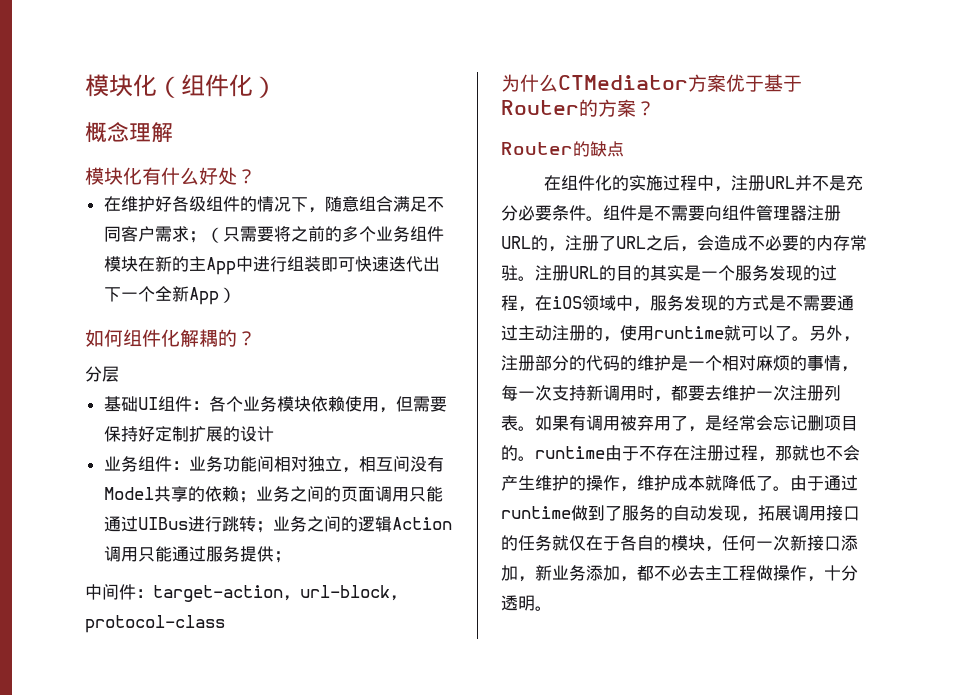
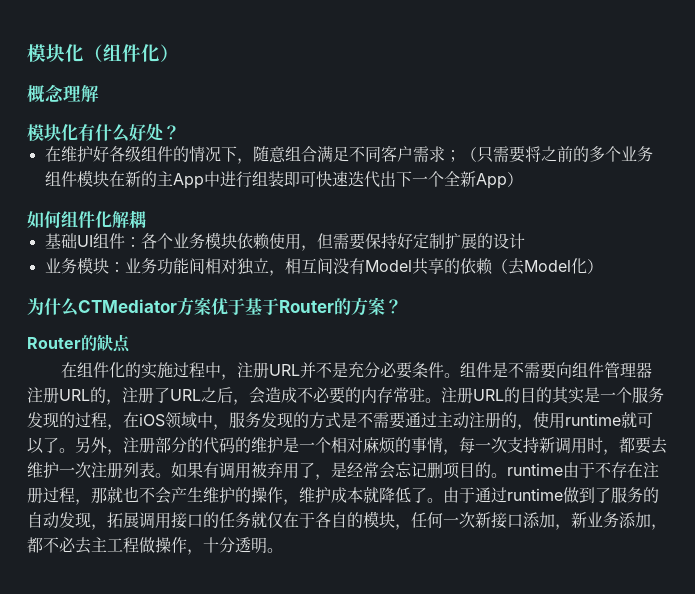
- 如何组件化解耦的？
- 分层
+ 如何组件化解耦
- 业务组件：业务功能间相对独立，相互间没有Model共享的依赖；业务之间的页面调用只能通过UIBus进行跳转；业务之间的逻辑Action调用只能通过服务提供；
- 中间件：target-action，url-block，protocol-class
+ 业务模块：业务功能间相对独立，相互间没有Model共享的依赖（去Model化）

